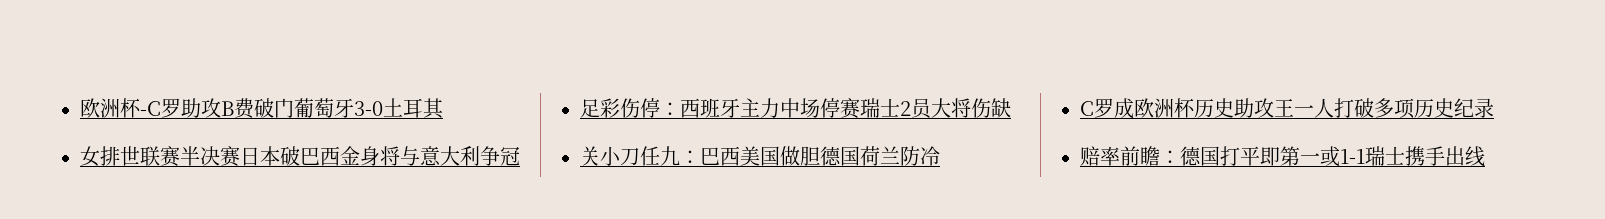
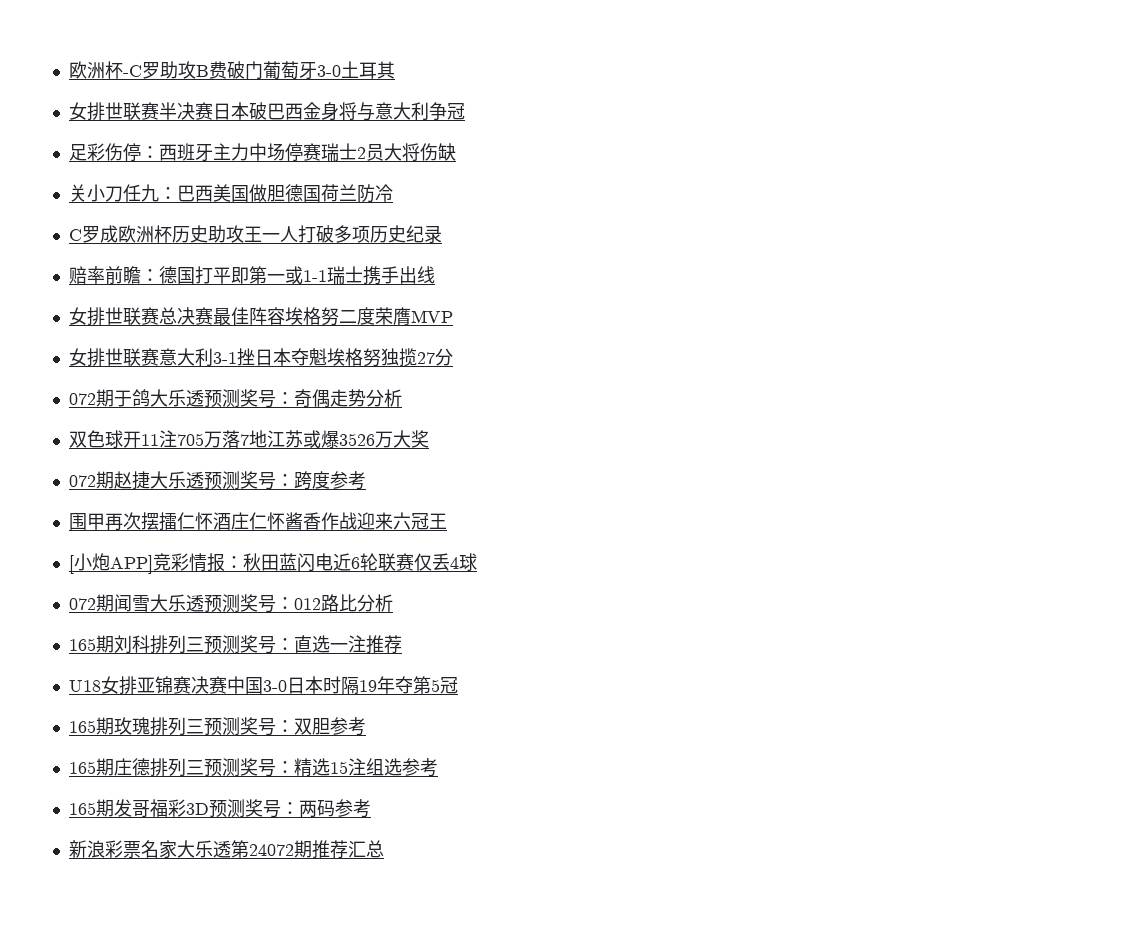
+ 女排世联赛总决赛最佳阵容埃格努二度荣膺MVP
+ 女排世联赛意大利3-1挫日本夺魁埃格努独揽27分
+ 072期于鸽大乐透预测奖号：奇偶走势分析
+ 双色球开11注705万落7地江苏或爆3526万大奖
+ 072期赵捷大乐透预测奖号：跨度参考
+ 围甲再次摆擂仁怀酒庄仁怀酱香作战迎来六冠王
+ [小炮APP]竞彩情报：秋田蓝闪电近6轮联赛仅丢4球
+ 072期闻雪大乐透预测奖号：012路比分析
+ 165期刘科排列三预测奖号：直选一注推荐
+ U18女排亚锦赛决赛中国3-0日本时隔19年夺第5冠
+ 165期玫瑰排列三预测奖号：双胆参考
+ 165期庄德排列三预测奖号：精选15注组选参考
+ 165期发哥福彩3D预测奖号：两码参考
+ 新浪彩票名家大乐透第24072期推荐汇总

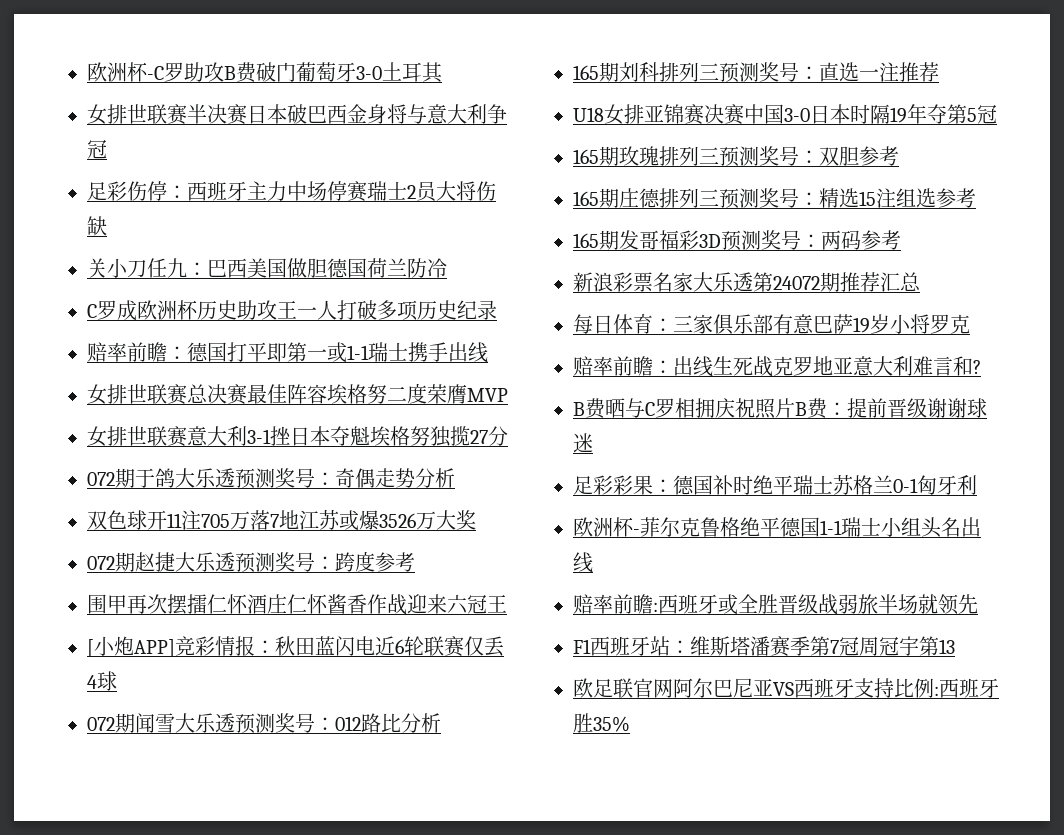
+ 每日体育：三家俱乐部有意巴萨19岁小将罗克
+ 赔率前瞻：出线生死战克罗地亚意大利难言和?
+ B费晒与C罗相拥庆祝照片B费：提前晋级谢谢球迷
+ 足彩彩果：德国补时绝平瑞士苏格兰0-1匈牙利
+ 欧洲杯-菲尔克鲁格绝平德国1-1瑞士小组头名出线
+ 赔率前瞻:西班牙或全胜晋级战弱旅半场就领先
+ F1西班牙站：维斯塔潘赛季第7冠周冠宇第13
+ 欧足联官网阿尔巴尼亚VS西班牙支持比例:西班牙胜35%

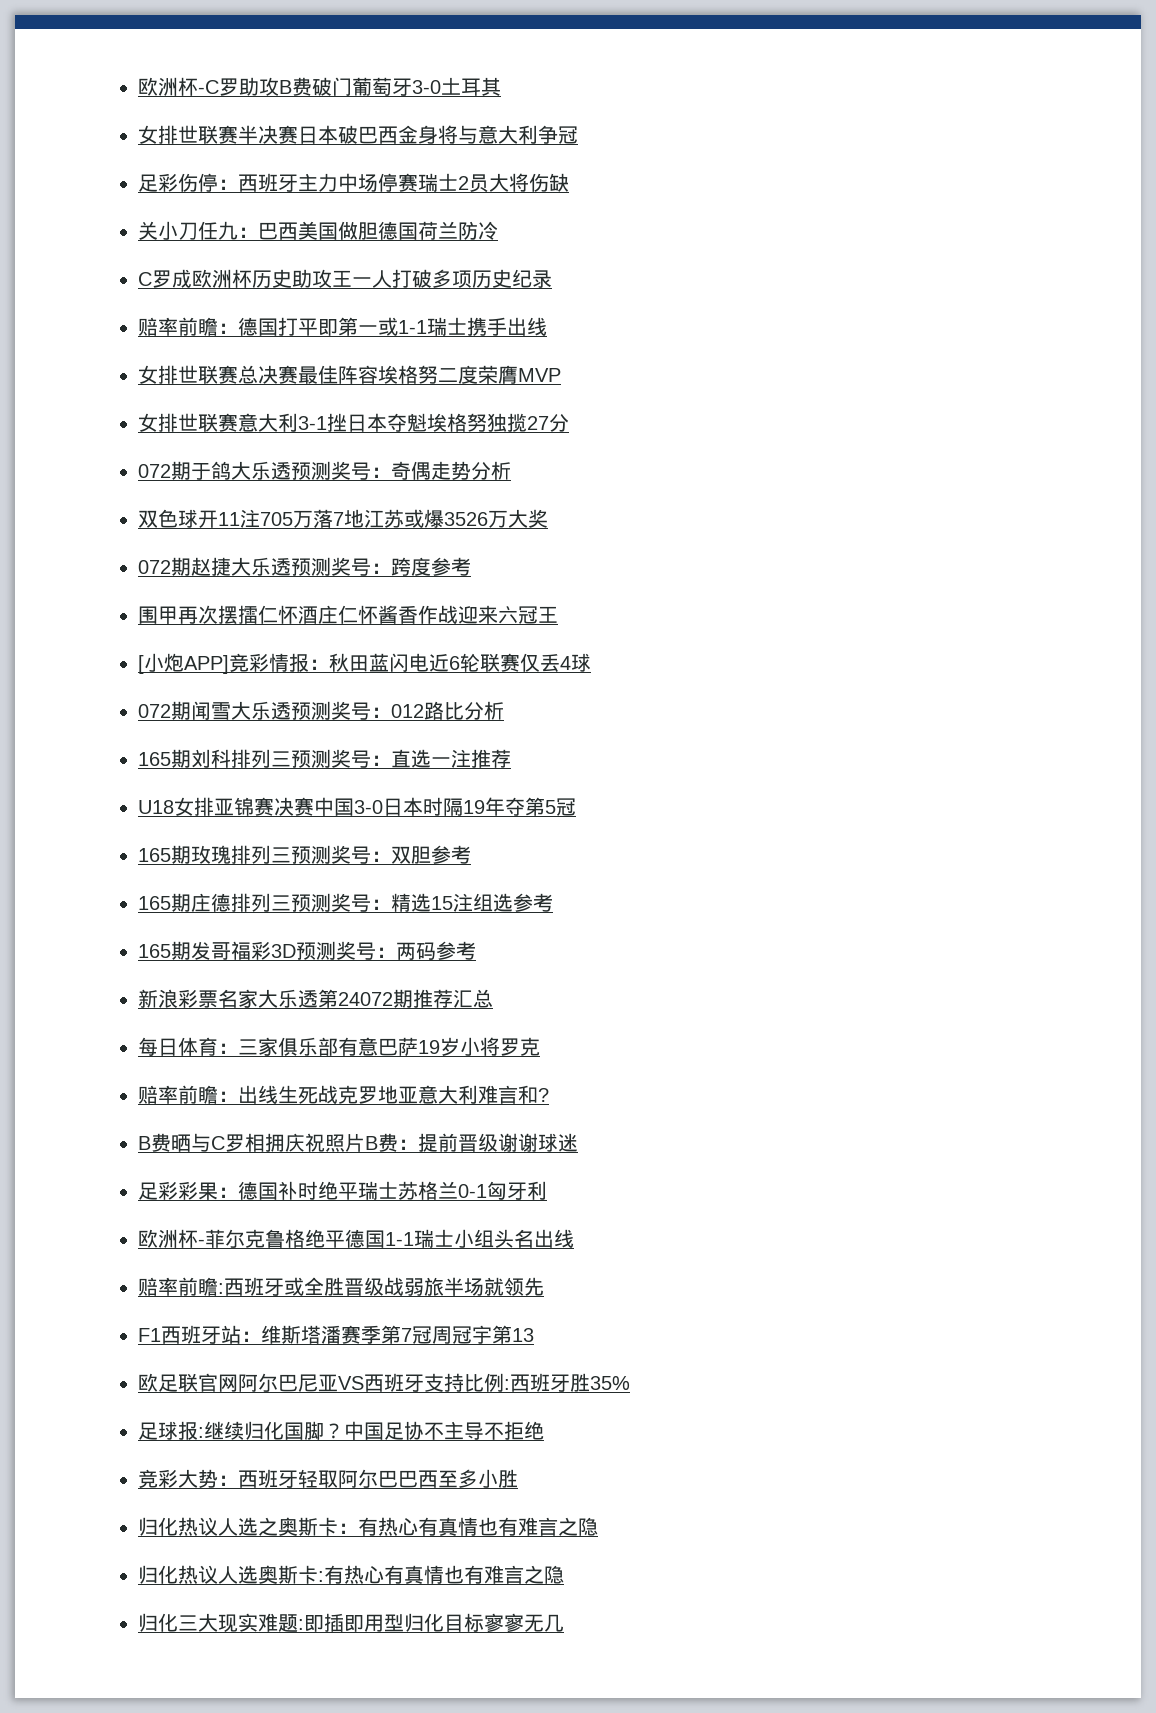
+ 足球报:继续归化国脚？中国足协不主导不拒绝
+ 竞彩大势：西班牙轻取阿尔巴巴西至多小胜
+ 归化热议人选之奥斯卡：有热心有真情也有难言之隐
+ 归化热议人选奥斯卡:有热心有真情也有难言之隐
+ 归化三大现实难题:即插即用型归化目标寥寥无几

